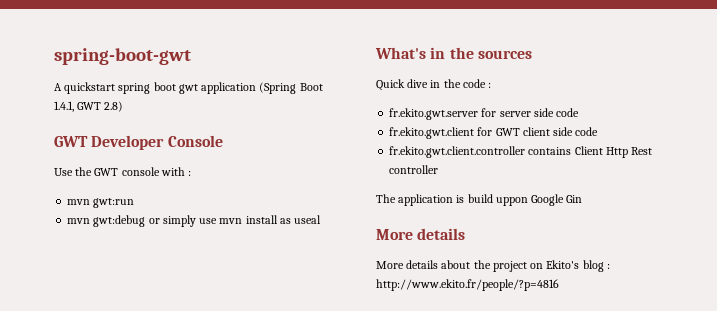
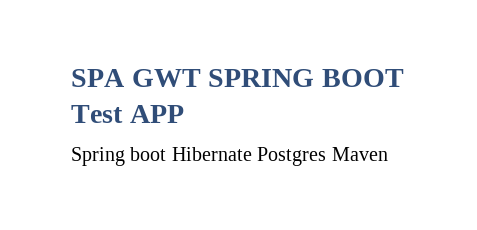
- spring-boot-gwt
- A quickstart spring boot gwt application (Spring Boot 1.4.1, GWT 2.8)
- GWT Developer Console
- Use the GWT console with :
- mvn gwt:run
- mvn gwt:debug or simply use mvn install as useal
- What's in the sources
- Quick dive in the code :
- fr.ekito.gwt.server for server side code
- fr.ekito.gwt.client for GWT client side code
- fr.ekito.gwt.client.controller contains Client Http Rest controller
- The application is build uppon Google Gin
- More details
- More details about the project on Ekito's blog : http://www.ekito.fr/people/?p=4816
+ SPA GWT SPRING BOOT Test APP
+ Spring boot Hibernate Postgres Maven

